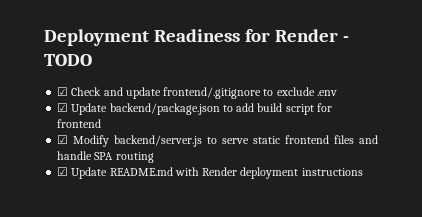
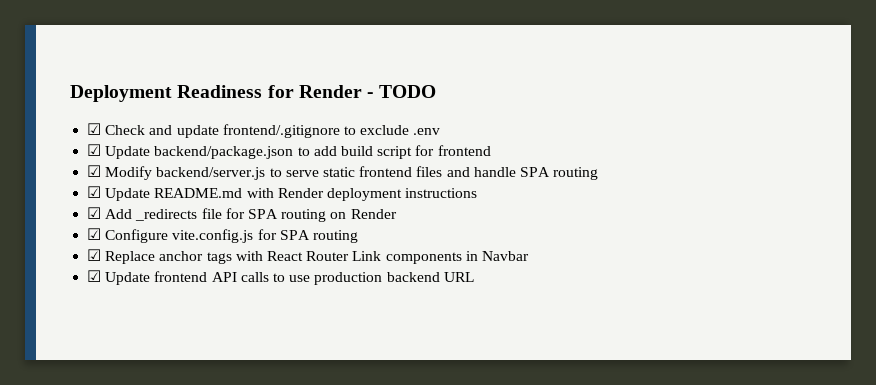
+ ☑ Add _redirects file for SPA routing on Render
+ ☑ Configure vite.config.js for SPA routing
+ ☑ Replace anchor tags with React Router Link components in Navbar
+ ☑ Update frontend API calls to use production backend URL

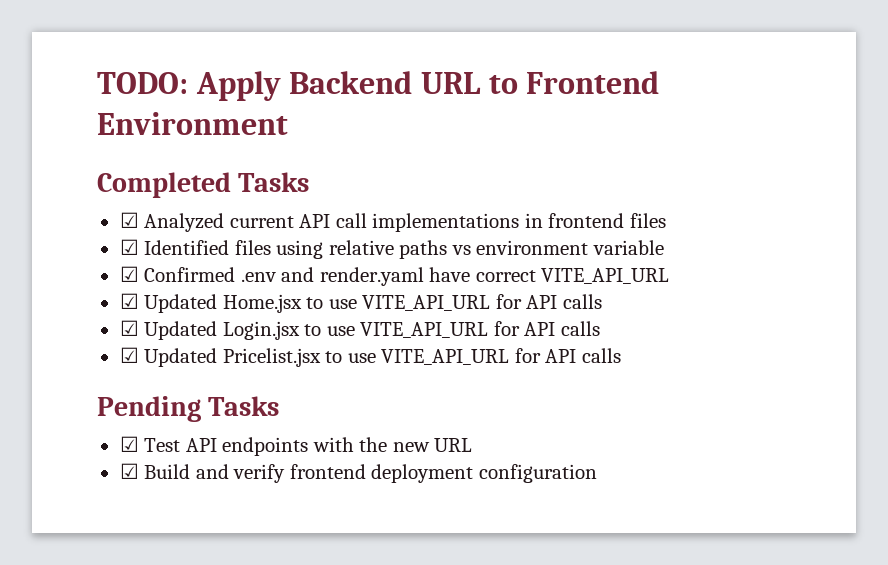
- Deployment Readiness for Render - TODO
- ☑ Check and update frontend/.gitignore to exclude .env
- ☑ Update backend/package.json to add build script for frontend
- ☑ Modify backend/server.js to serve static frontend files and handle SPA routing
- ☑ Update README.md with Render deployment instructions
- ☑ Add _redirects file for SPA routing on Render
- ☑ Configure vite.config.js for SPA routing
- ☑ Replace anchor tags with React Router Link components in Navbar
- ☑ Update frontend API calls to use production backend URL
+ TODO: Apply Backend URL to Frontend Environment
+ Completed Tasks
+ ☑ Analyzed current API call implementations in frontend files
+ ☑ Identified files using relative paths vs environment variable
+ ☑ Confirmed .env and render.yaml have correct VITE_API_URL
+ ☑ Updated Home.jsx to use VITE_API_URL for API calls
+ ☑ Updated Login.jsx to use VITE_API_URL for API calls
+ ☑ Updated Pricelist.jsx to use VITE_API_URL for API calls
+ Pending Tasks
+ ☑ Test API endpoints with the new URL
+ ☑ Build and verify frontend deployment configuration

